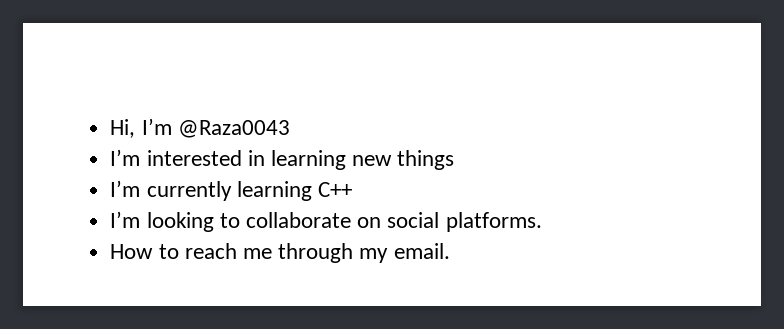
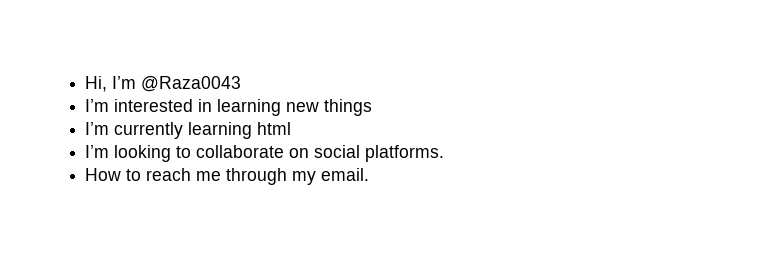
- I’m currently learning C++
+ I’m currently learning html

